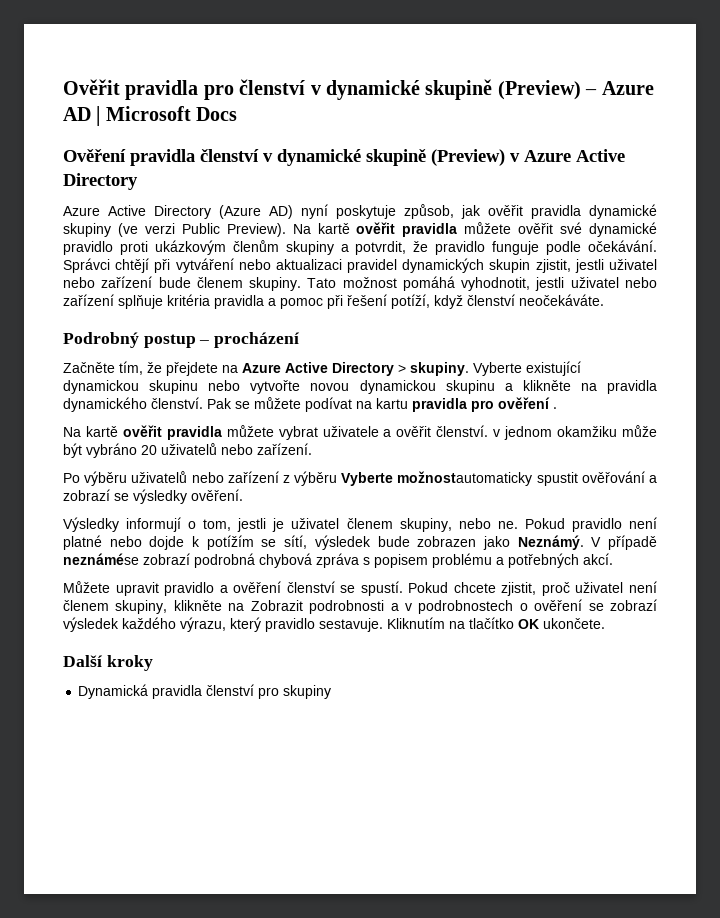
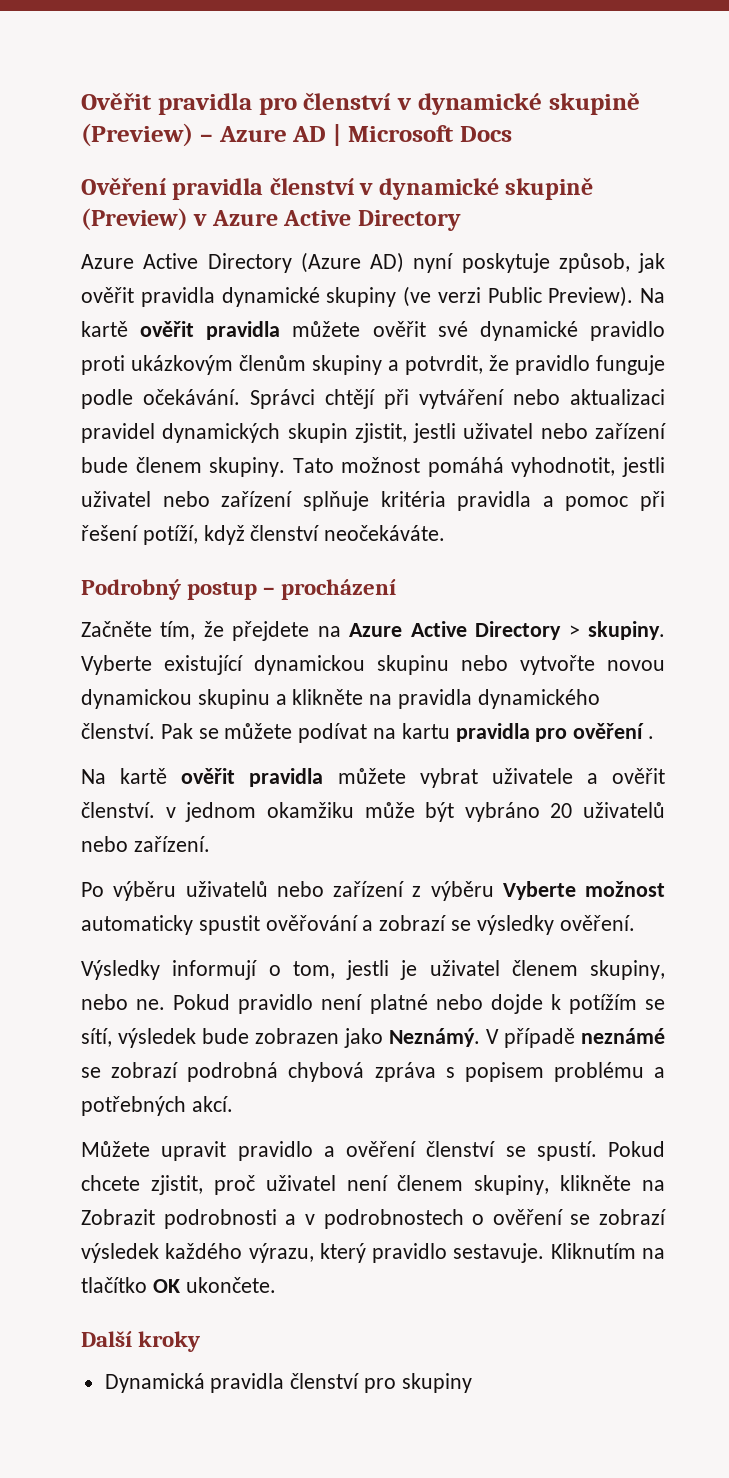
- Po výběru uživatelů nebo zařízení z výběru Vyberte možnostautomaticky spustit ověřování a zobrazí se výsledky ověření.
+ Po výběru uživatelů nebo zařízení z výběru Vyberte možnost automaticky spustit ověřování a zobrazí se výsledky ověření.
- V případě neznámése zobrazí podrobná chybová zpráva s popisem problému a potřebných akcí.
+ V případě neznámé se zobrazí podrobná chybová zpráva s popisem problému a potřebných akcí.

